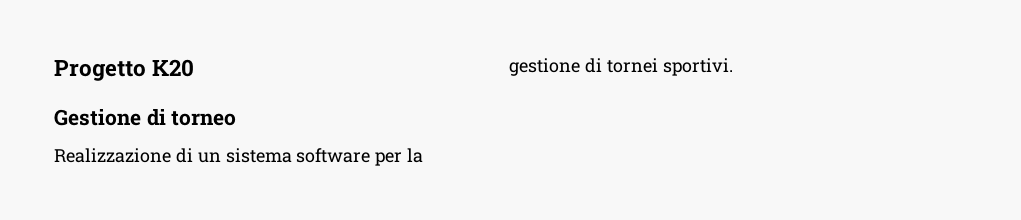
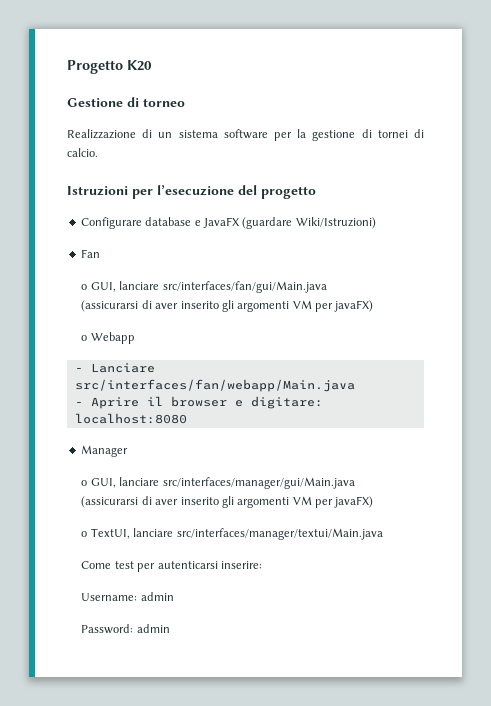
- Realizzazione di un sistema software per la gestione di tornei sportivi.
+ Realizzazione di un sistema software per la gestione di tornei di calcio.
+ Istruzioni per l’esecuzione del progetto
+ Configurare database e JavaFX (guardare Wiki/Istruzioni)
+ Fan
+ o GUI, lanciare src/interfaces/fan/gui/Main.java
+ (assicurarsi di aver inserito gli argomenti VM per javaFX)
+ o Webapp
+ - Lanciare src/interfaces/fan/webapp/Main.java
+ - Aprire il browser e digitare: localhost:8080
+ Manager
+ o GUI, lanciare src/interfaces/manager/gui/Main.java
+ (assicurarsi di aver inserito gli argomenti VM per javaFX)
+ o TextUI, lanciare src/interfaces/manager/textui/Main.java
+ Come test per autenticarsi inserire:
+ Username: admin
+ Password: admin

